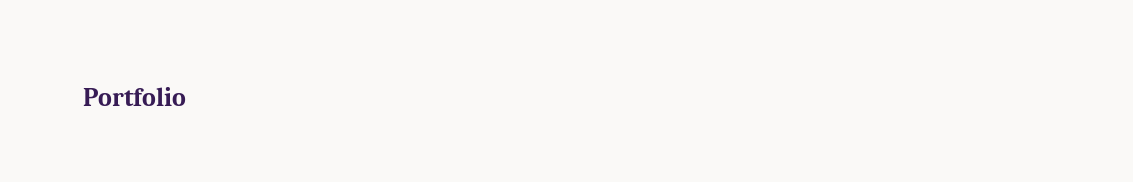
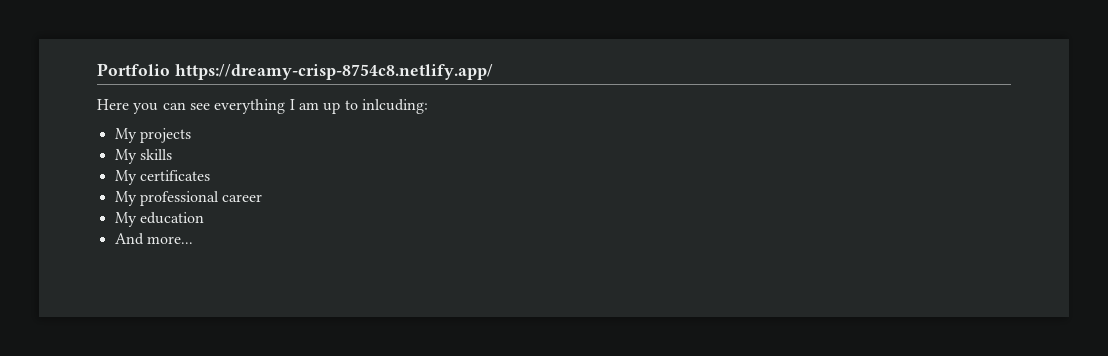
- Portfolio
+ Portfolio https://dreamy-crisp-8754c8.netlify.app/
+ Here you can see everything I am up to inlcuding:
+ My projects
+ My skills
+ My certificates
+ My professional career
+ My education
+ And more...

